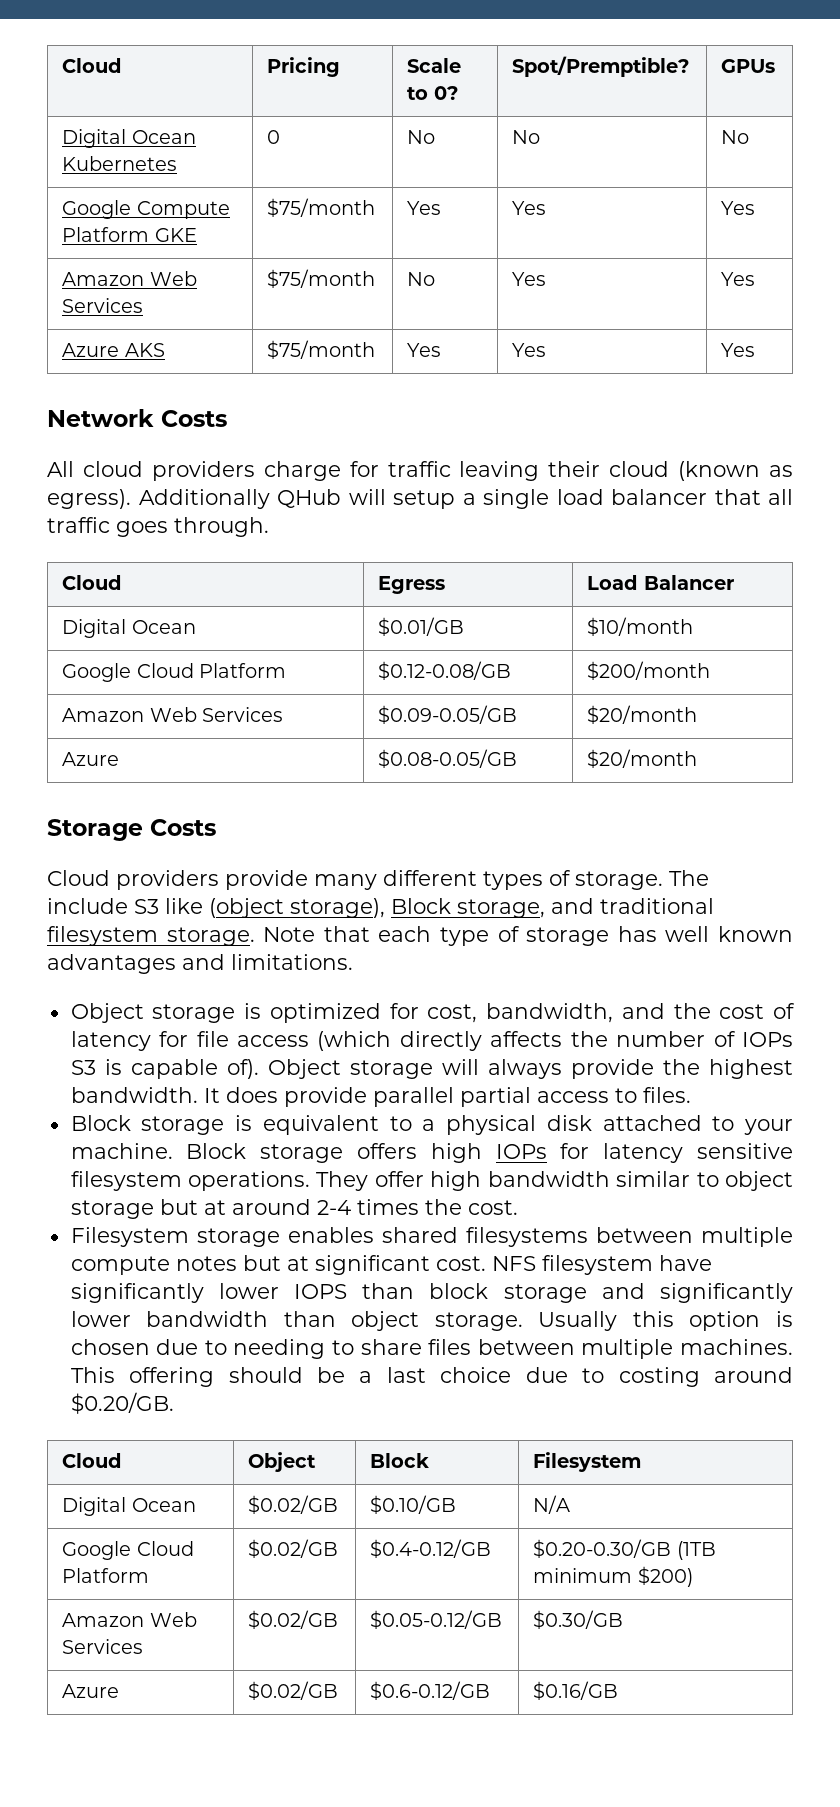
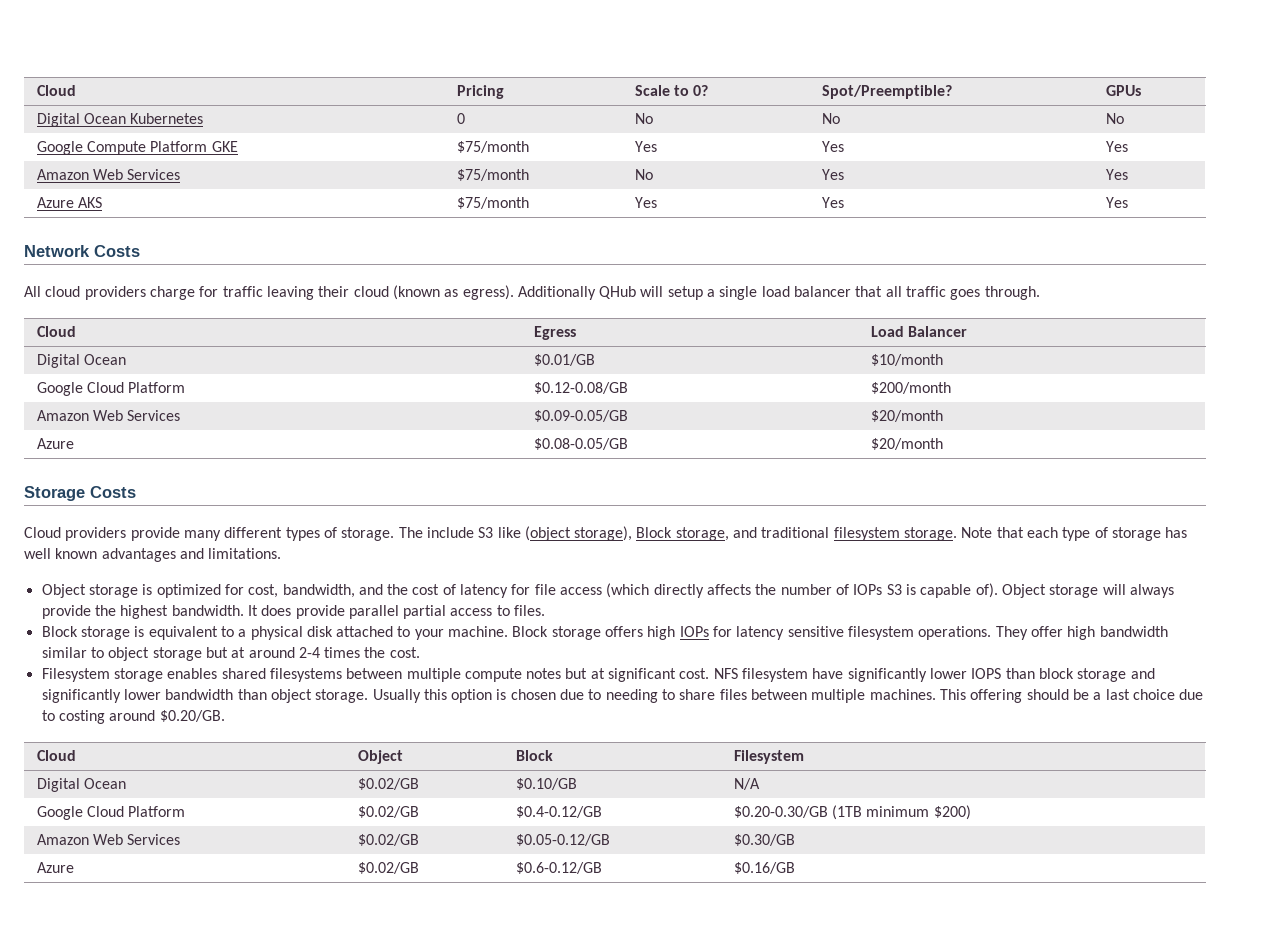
- Cloud | Pricing | Scale to 0? | Spot/Premptible? | GPUs
+ Cloud | Pricing | Scale to 0? | Spot/Preemptible? | GPUs

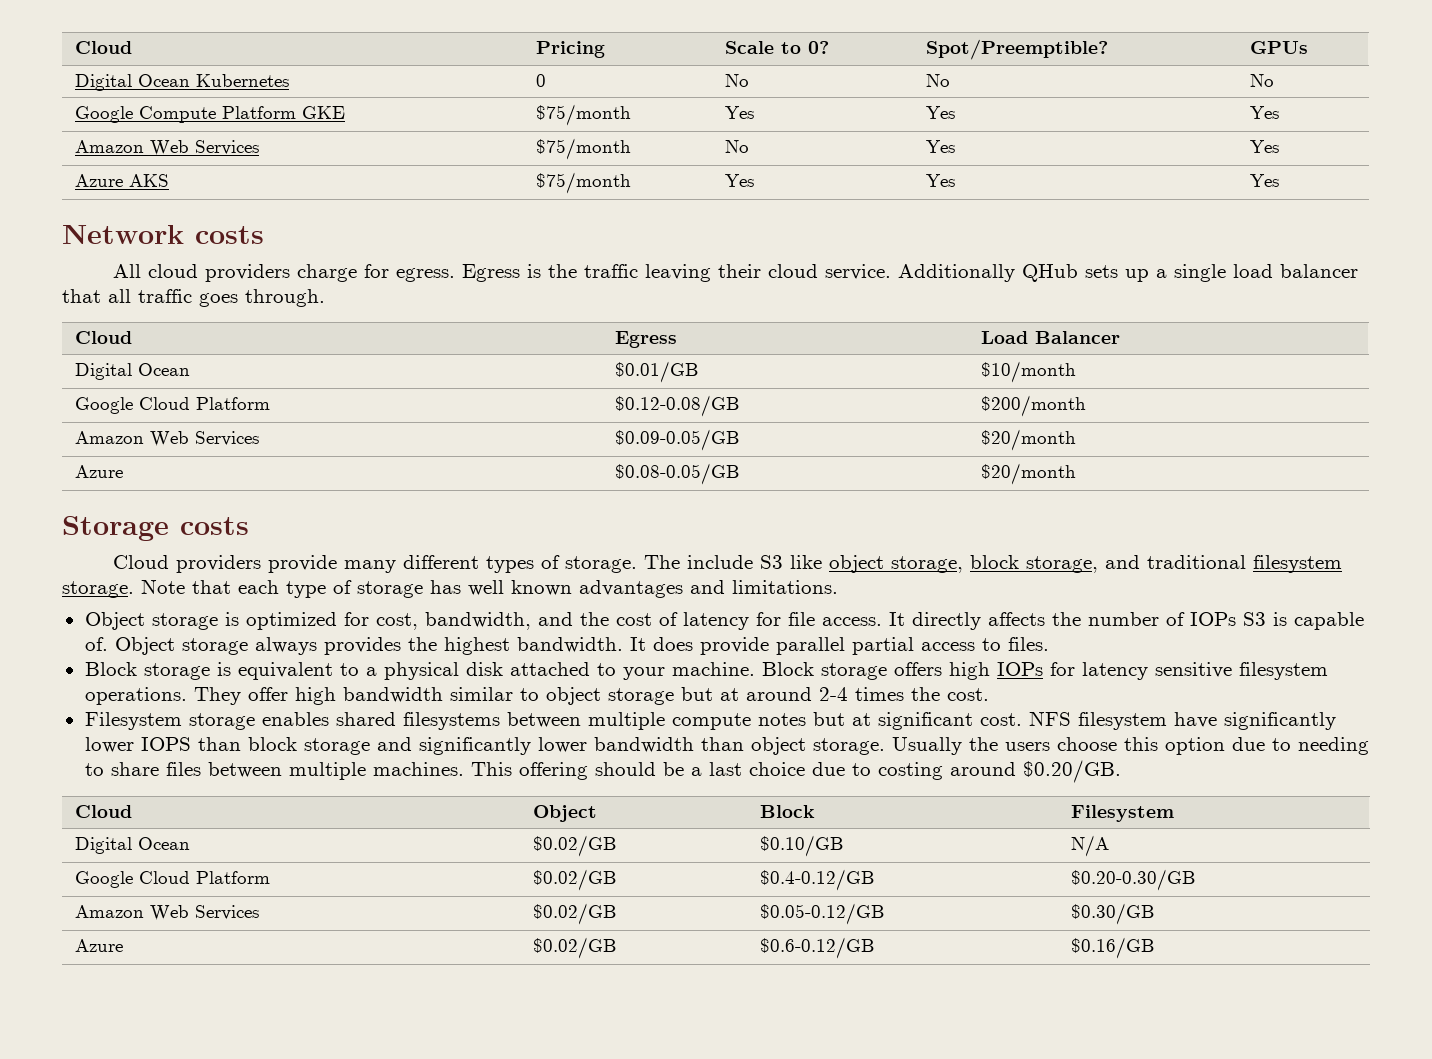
- Network Costs
+ Network costs
- All cloud providers charge for traffic leaving their cloud (known as egress). Additionally QHub will setup a single load balancer that all traffic goes through.
+ All cloud providers charge for egress. Egress is the traffic leaving their cloud service. Additionally QHub sets up a single load balancer that all traffic goes through.
- Storage Costs
+ Storage costs
- The include S3 like (object storage), Block storage, and traditional filesystem storage.
+ The include S3 like object storage, block storage, and traditional filesystem storage.
- Object storage is optimized for cost, bandwidth, and the cost of latency for file access (which directly affects the number of IOPs S3 is capable of). Object storage will always provide the highest bandwidth.
+ Object storage is optimized for cost, bandwidth, and the cost of latency for file access. It directly affects the number of IOPs S3 is capable of. Object storage always provides the highest bandwidth.
- Usually this option is chosen due to needing to share files between multiple machines.
+ Usually the users choose this option due to needing to share files between multiple machines.
- Google Cloud Platform | $0.02/GB | $0.4-0.12/GB | $0.20-0.30/GB (1TB minimum $200)
+ Google Cloud Platform | $0.02/GB | $0.4-0.12/GB | $0.20-0.30/GB

